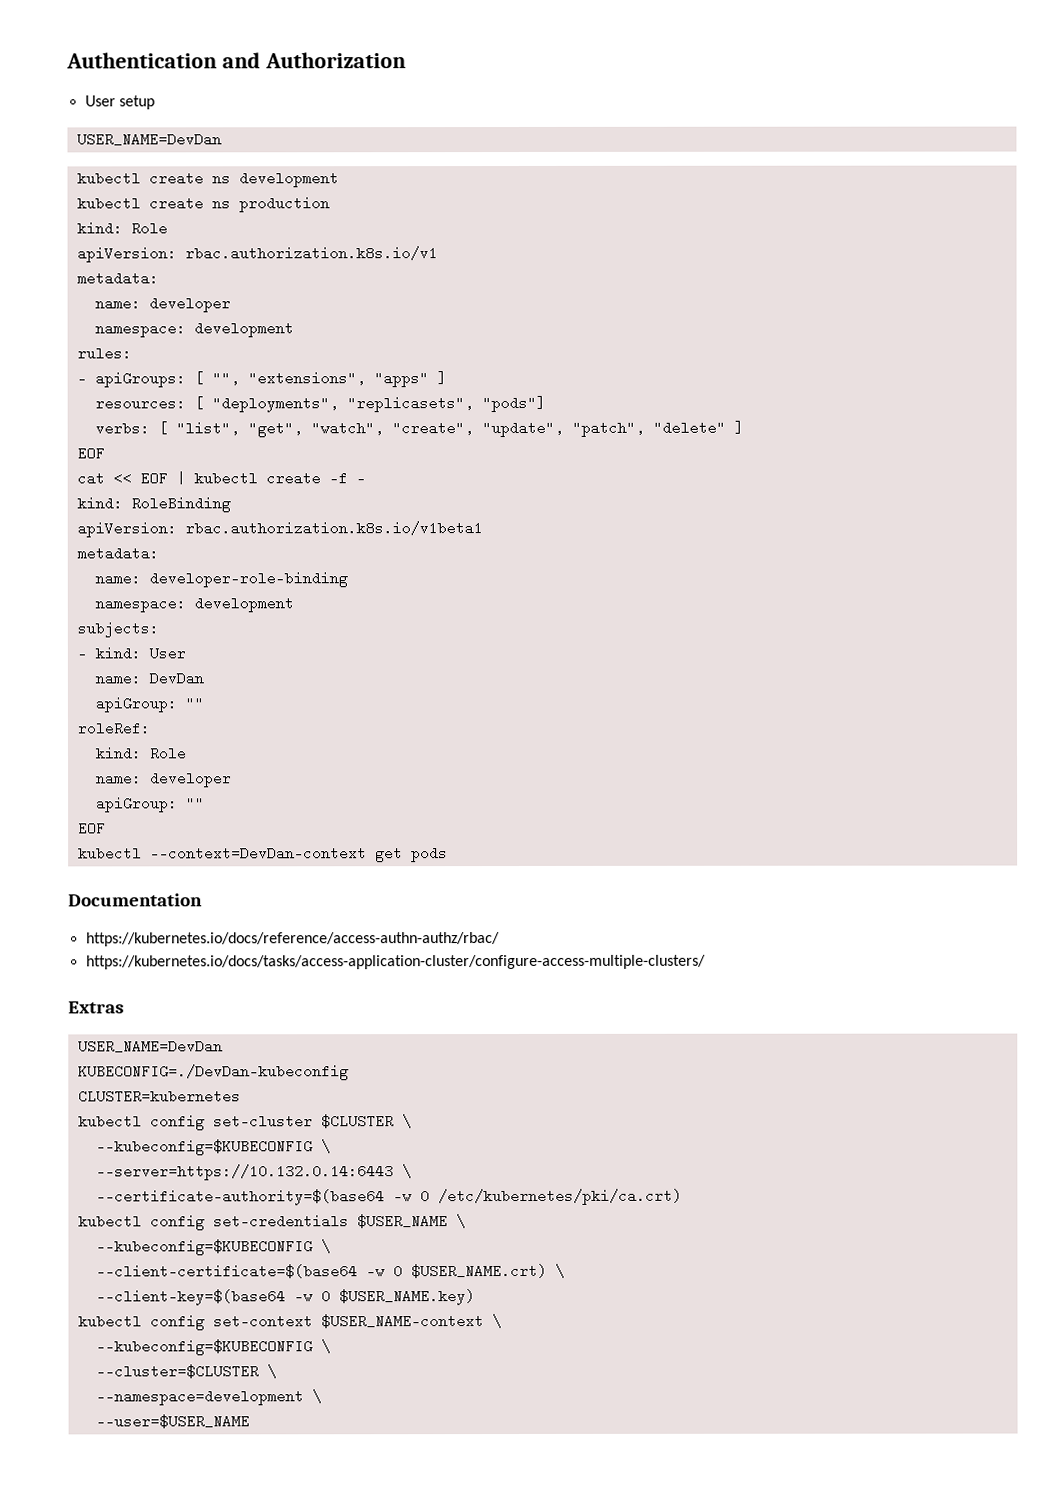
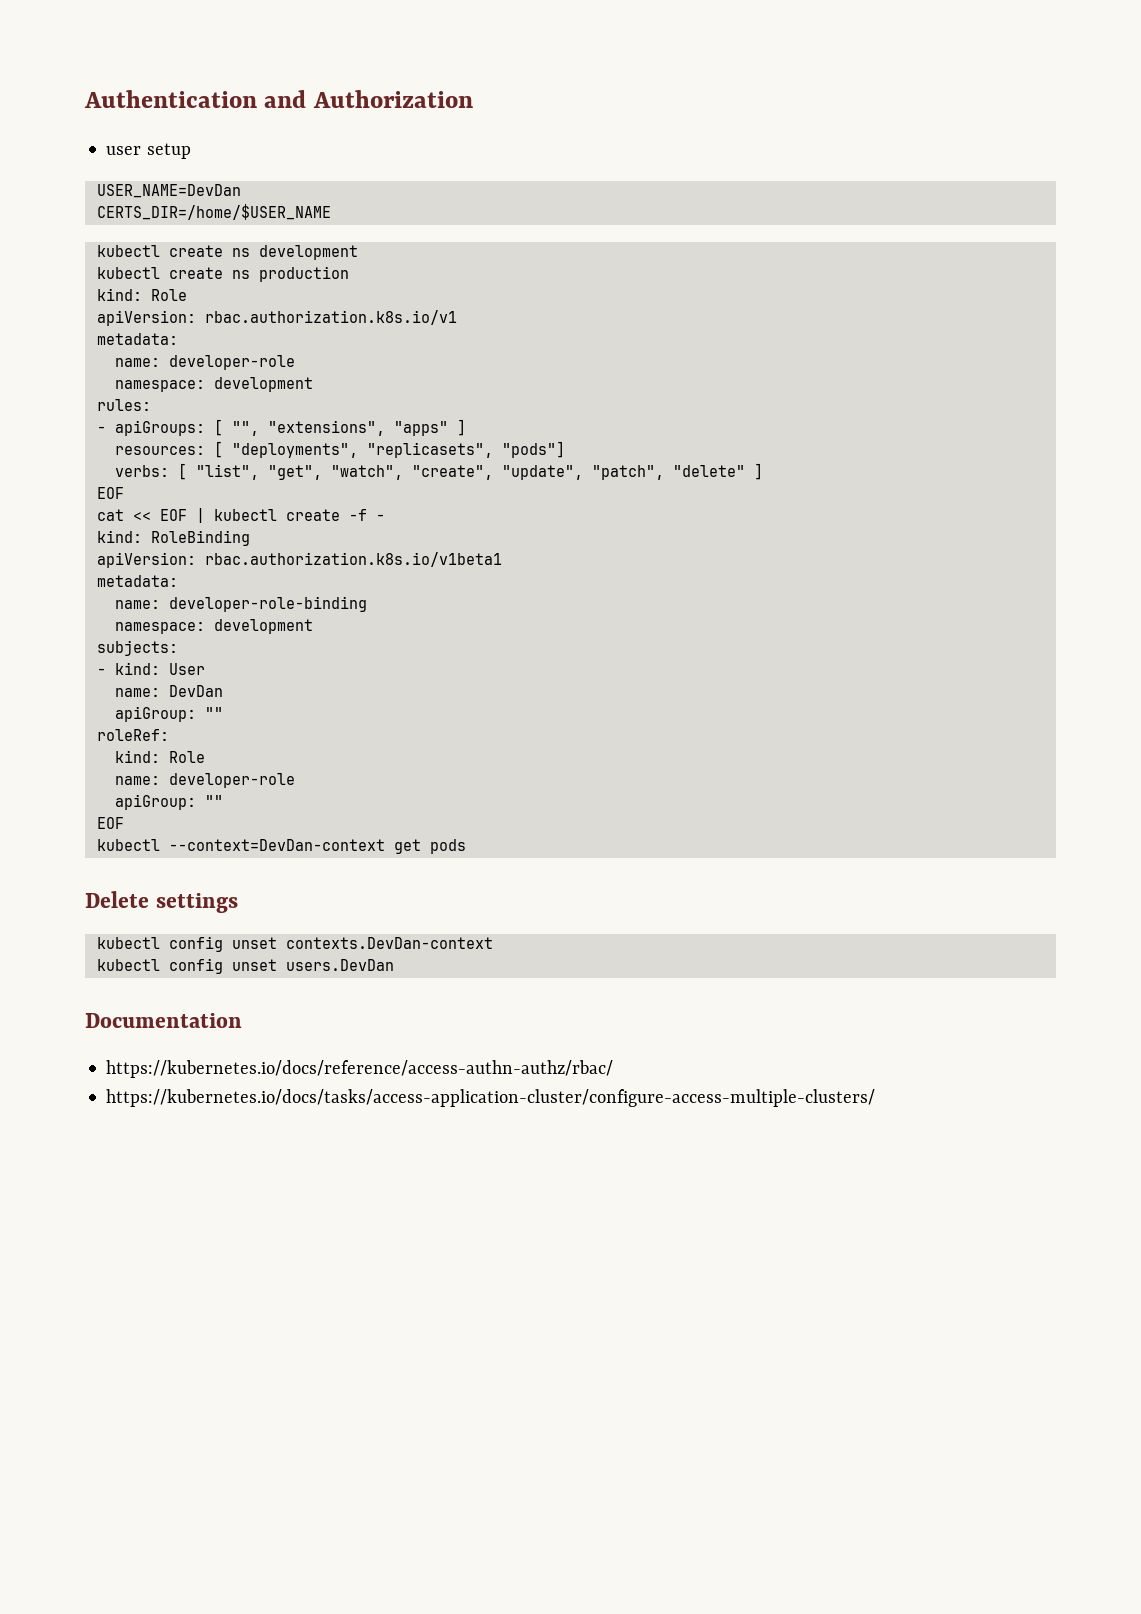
- User setup
+ user setup
+ CERTS_DIR=/home/$USER_NAME
  apiVersion: rbac.authorization.k8s.io/v1
  metadata:
- name: developer
+ name: developer-role
  roleRef:
  kind: Role
- name: developer
+ name: developer-role
+ Delete settings
+ kubectl config unset contexts.DevDan-context
+ kubectl config unset users.DevDan
  Documentation
  https://kubernetes.io/docs/reference/access-authn-authz/rbac/
  https://kubernetes.io/docs/tasks/access-application-cluster/configure-access-multiple-clusters/
- Extras
- USER_NAME=DevDan
- KUBECONFIG=./DevDan-kubeconfig
- CLUSTER=kubernetes
- kubectl config set-cluster $CLUSTER \
- --kubeconfig=$KUBECONFIG \
- --server=https://10.132.0.14:6443 \
- --certificate-authority=$(base64 -w 0 /etc/kubernetes/pki/ca.crt)
- kubectl config set-credentials $USER_NAME \
- --kubeconfig=$KUBECONFIG \
- --client-certificate=$(base64 -w 0 $USER_NAME.crt) \
- --client-key=$(base64 -w 0 $USER_NAME.key)
- kubectl config set-context $USER_NAME-context \
- --kubeconfig=$KUBECONFIG \
- --cluster=$CLUSTER \
- --namespace=development \
- --user=$USER_NAME

